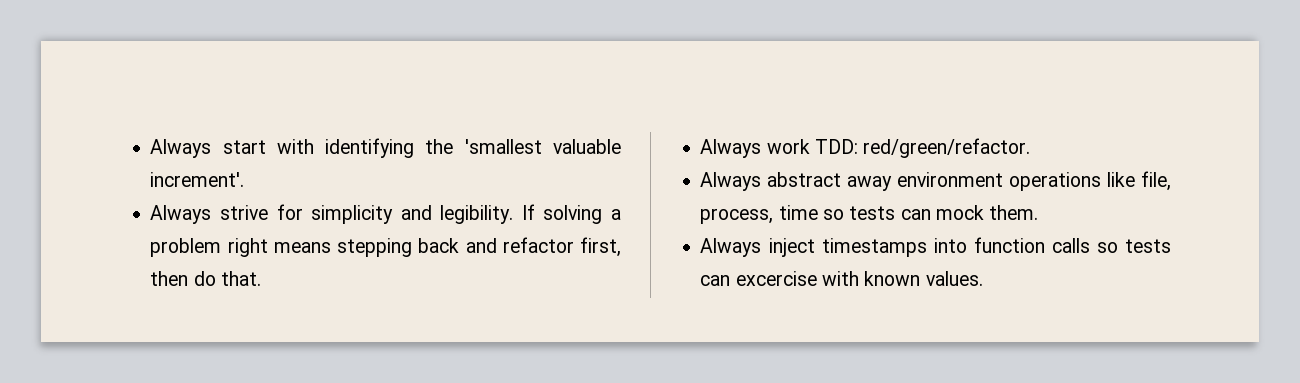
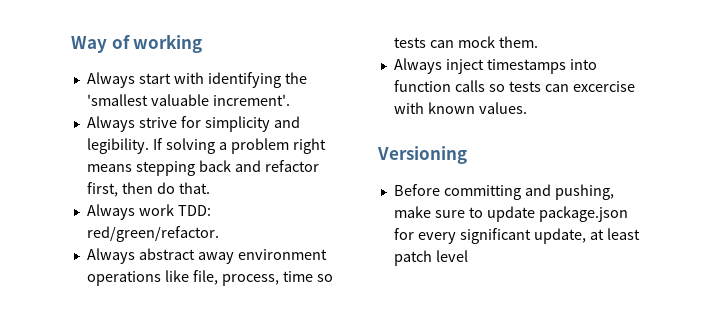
+ Way of working
+ Versioning
+ Before committing and pushing, make sure to update package.json for every significant update, at least patch level

